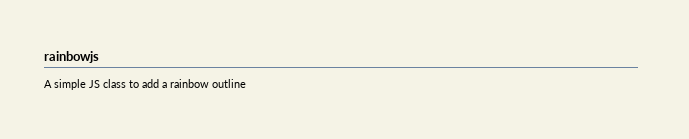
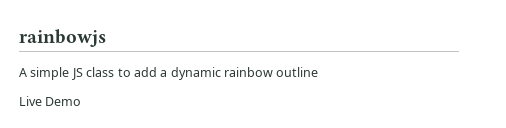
- A simple JS class to add a rainbow outline
+ A simple JS class to add a dynamic rainbow outline
+ Live Demo

